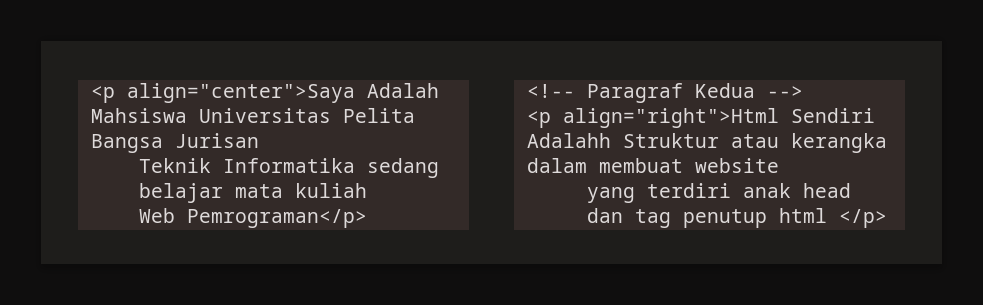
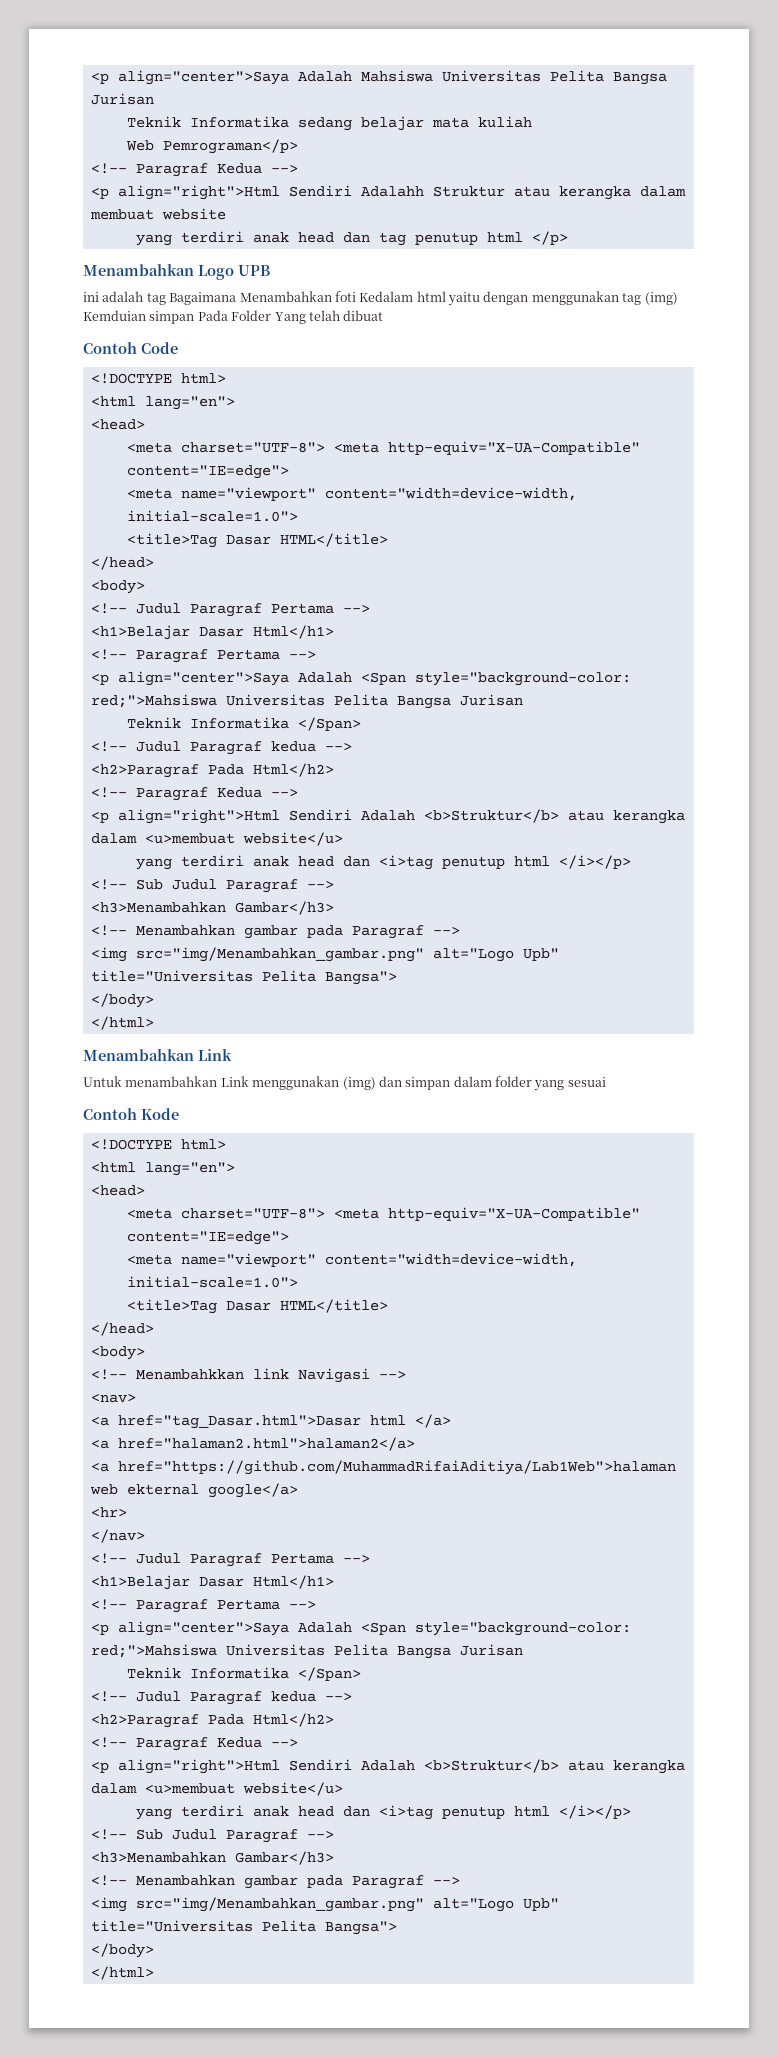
+ Menambahkan Logo UPB
+ ini adalah tag Bagaimana Menambahkan foti Kedalam html yaitu dengan menggunakan tag (img) Kemduian simpan Pada Folder Yang telah dibuat
+ Contoh Code
+ <!DOCTYPE html>
+ <html lang="en">
+ <head>
+ <meta charset="UTF-8"> <meta http-equiv="X-UA-Compatible" content="IE=edge">
+ <meta name="viewport" content="width=device-width, initial-scale=1.0">
+ <title>Tag Dasar HTML</title>
+ </head>
+ <body>
+ <!-- Judul Paragraf Pertama -->
+ <h1>Belajar Dasar Html</h1>
+ <!-- Paragraf Pertama -->
+ <p align="center">Saya Adalah <Span style="background-color: red;">Mahsiswa Universitas Pelita Bangsa Jurisan
+ Teknik Informatika </Span>
+ <!-- Judul Paragraf kedua -->
+ <h2>Paragraf Pada Html</h2>
+ <!-- Paragraf Kedua -->
+ <p align="right">Html Sendiri Adalah <b>Struktur</b> atau kerangka dalam <u>membuat website</u>
+ yang terdiri anak head dan <i>tag penutup html </i></p>
+ <!-- Sub Judul Paragraf -->
+ <h3>Menambahkan Gambar</h3>
+ <!-- Menambahkan gambar pada Paragraf -->
+ <img src="img/Menambahkan_gambar.png" alt="Logo Upb" title="Universitas Pelita Bangsa">
+ </body>
+ </html>
+ Menambahkan Link
+ Untuk menambahkan Link menggunakan (img) dan simpan dalam folder yang sesuai
+ Contoh Kode
+ <!DOCTYPE html>
+ <html lang="en">
+ <head>
+ <meta charset="UTF-8"> <meta http-equiv="X-UA-Compatible" content="IE=edge">
+ <meta name="viewport" content="width=device-width, initial-scale=1.0">
+ <title>Tag Dasar HTML</title>
+ </head>
+ <body>
+ <!-- Menambahkkan link Navigasi -->
+ <nav>
+ <a href="tag_Dasar.html">Dasar html </a>
+ <a href="halaman2.html">halaman2</a>
+ <a href="https://github.com/MuhammadRifaiAditiya/Lab1Web">halaman web ekternal google</a>
+ <hr>
+ </nav>
+ <!-- Judul Paragraf Pertama -->
+ <h1>Belajar Dasar Html</h1>
+ <!-- Paragraf Pertama -->
+ <p align="center">Saya Adalah <Span style="background-color: red;">Mahsiswa Universitas Pelita Bangsa Jurisan
+ Teknik Informatika </Span>
+ <!-- Judul Paragraf kedua -->
+ <h2>Paragraf Pada Html</h2>
+ <!-- Paragraf Kedua -->
+ <p align="right">Html Sendiri Adalah <b>Struktur</b> atau kerangka dalam <u>membuat website</u>
+ yang terdiri anak head dan <i>tag penutup html </i></p>
+ <!-- Sub Judul Paragraf -->
+ <h3>Menambahkan Gambar</h3>
+ <!-- Menambahkan gambar pada Paragraf -->
+ <img src="img/Menambahkan_gambar.png" alt="Logo Upb" title="Universitas Pelita Bangsa">
+ </body>
+ </html>

